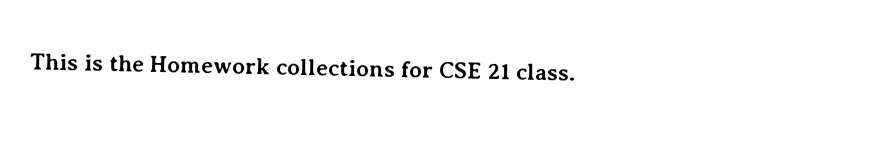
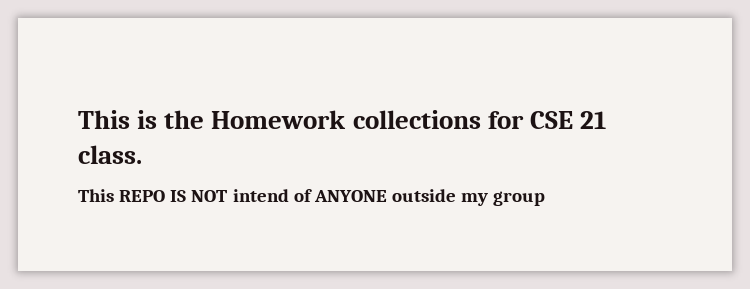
+ This REPO IS NOT intend of ANYONE outside my group

